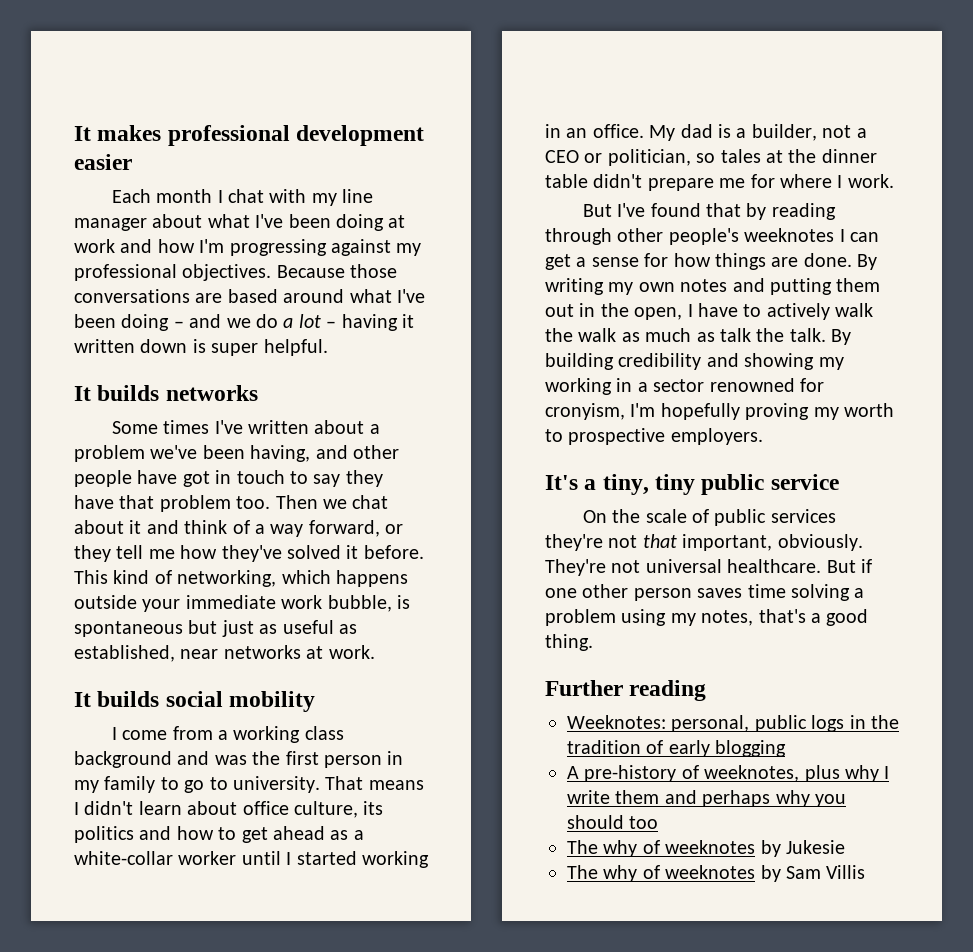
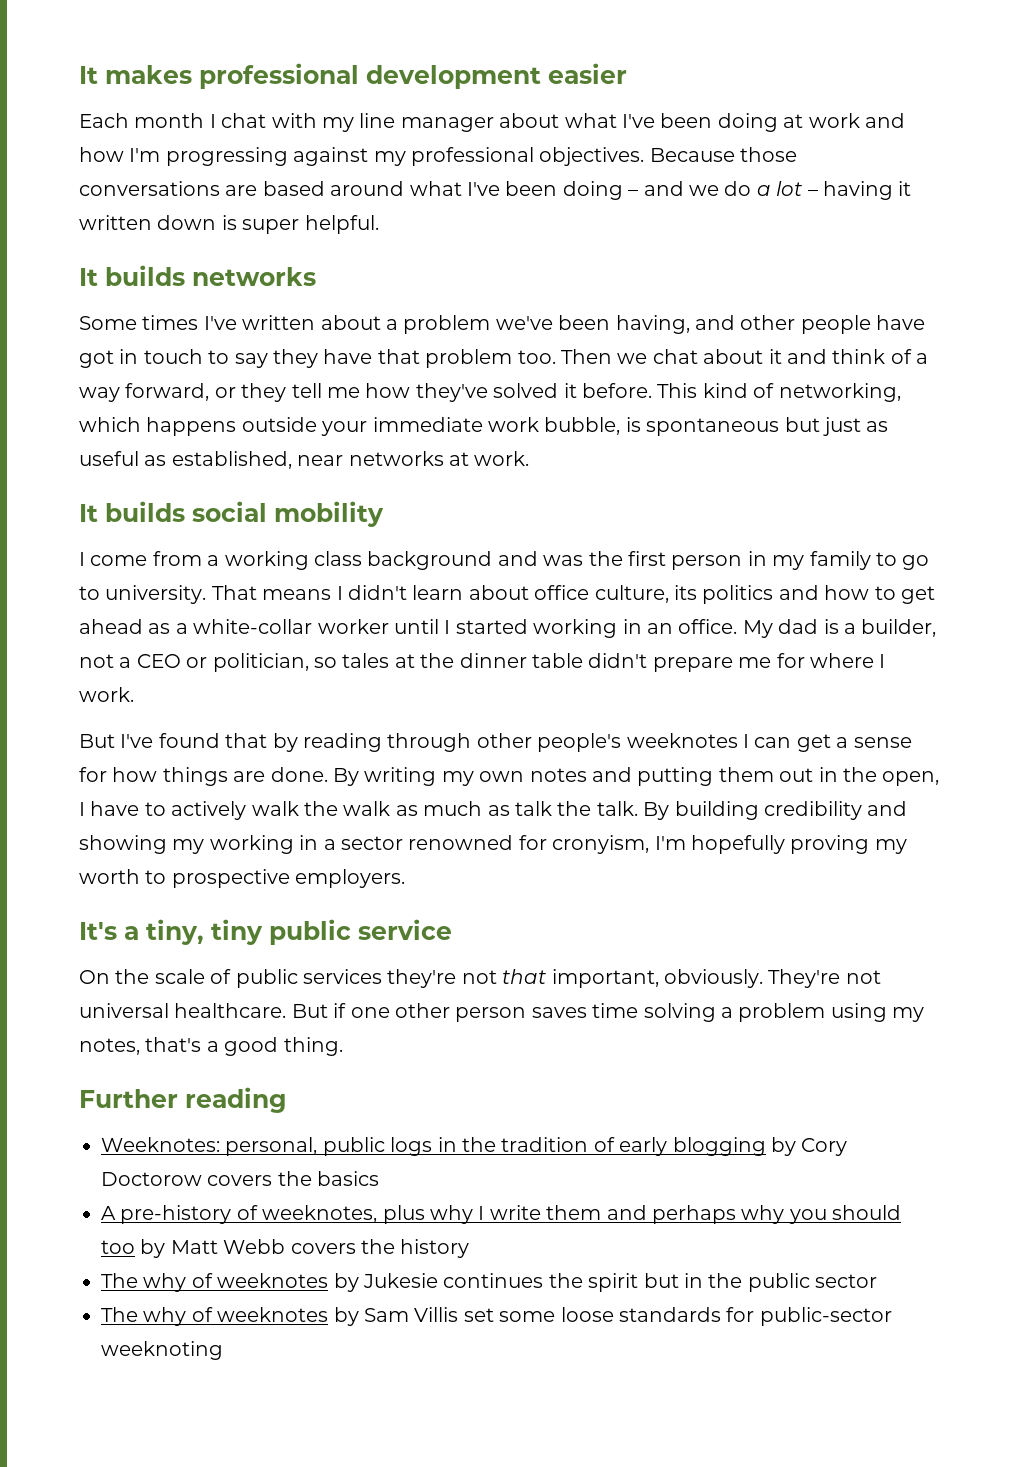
- Weeknotes: personal, public logs in the tradition of early blogging
+ Weeknotes: personal, public logs in the tradition of early blogging by Cory Doctorow covers the basics
- A pre-history of weeknotes, plus why I write them and perhaps why you should too
+ A pre-history of weeknotes, plus why I write them and perhaps why you should too by Matt Webb covers the history
- The why of weeknotes by Jukesie
+ The why of weeknotes by Jukesie continues the spirit but in the public sector
- The why of weeknotes by Sam Villis
+ The why of weeknotes by Sam Villis set some loose standards for public-sector weeknoting

